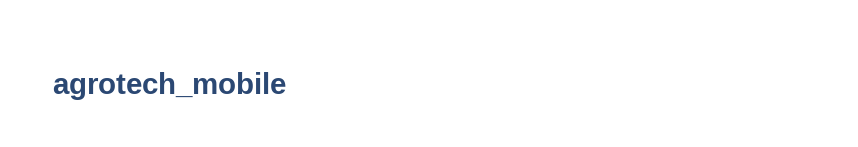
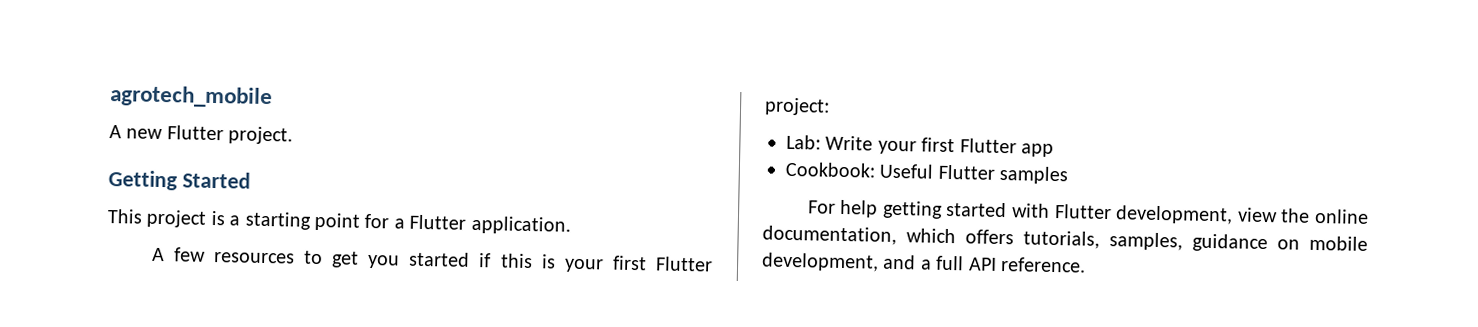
+ A new Flutter project.
+ Getting Started
+ This project is a starting point for a Flutter application.
+ A few resources to get you started if this is your first Flutter project:
+ Lab: Write your first Flutter app
+ Cookbook: Useful Flutter samples
+ For help getting started with Flutter development, view the online documentation, which offers tutorials, samples, guidance on mobile development, and a full API reference.

